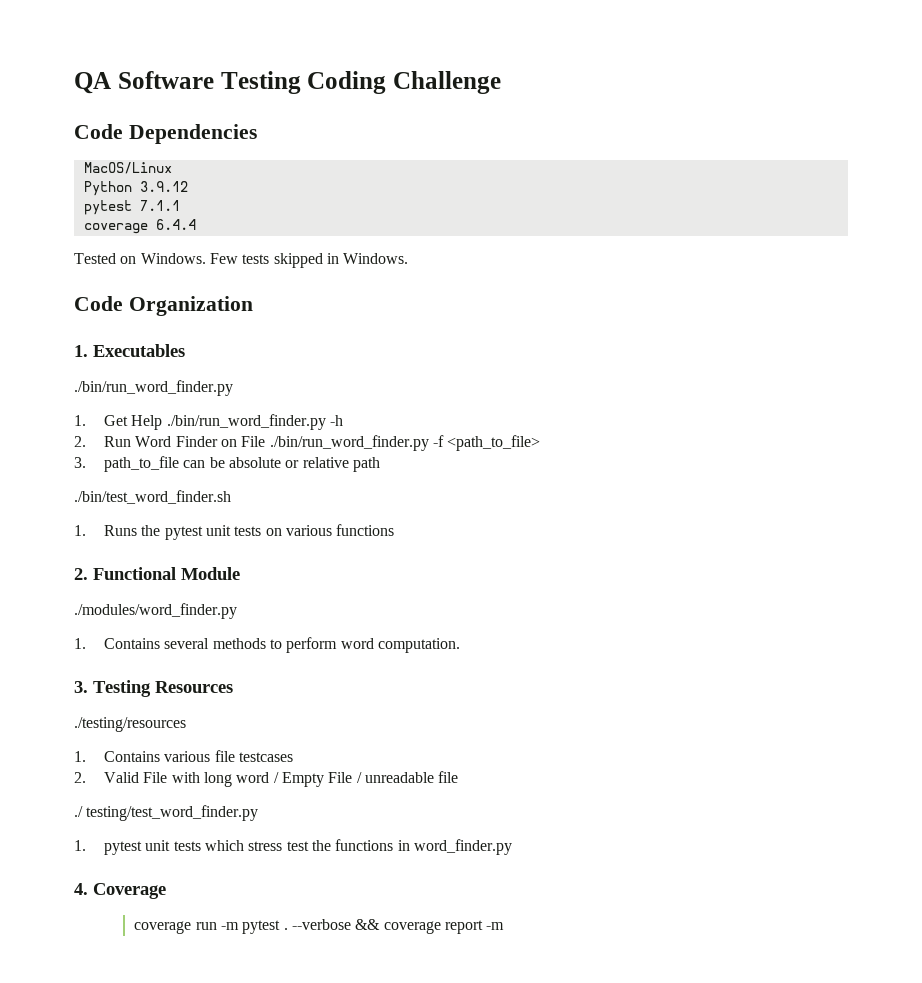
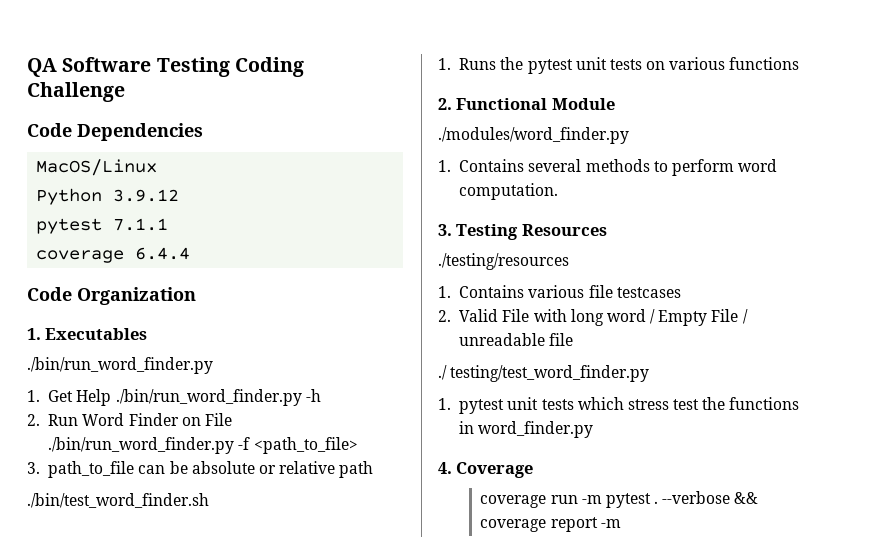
- Tested on Windows. Few tests skipped in Windows.

